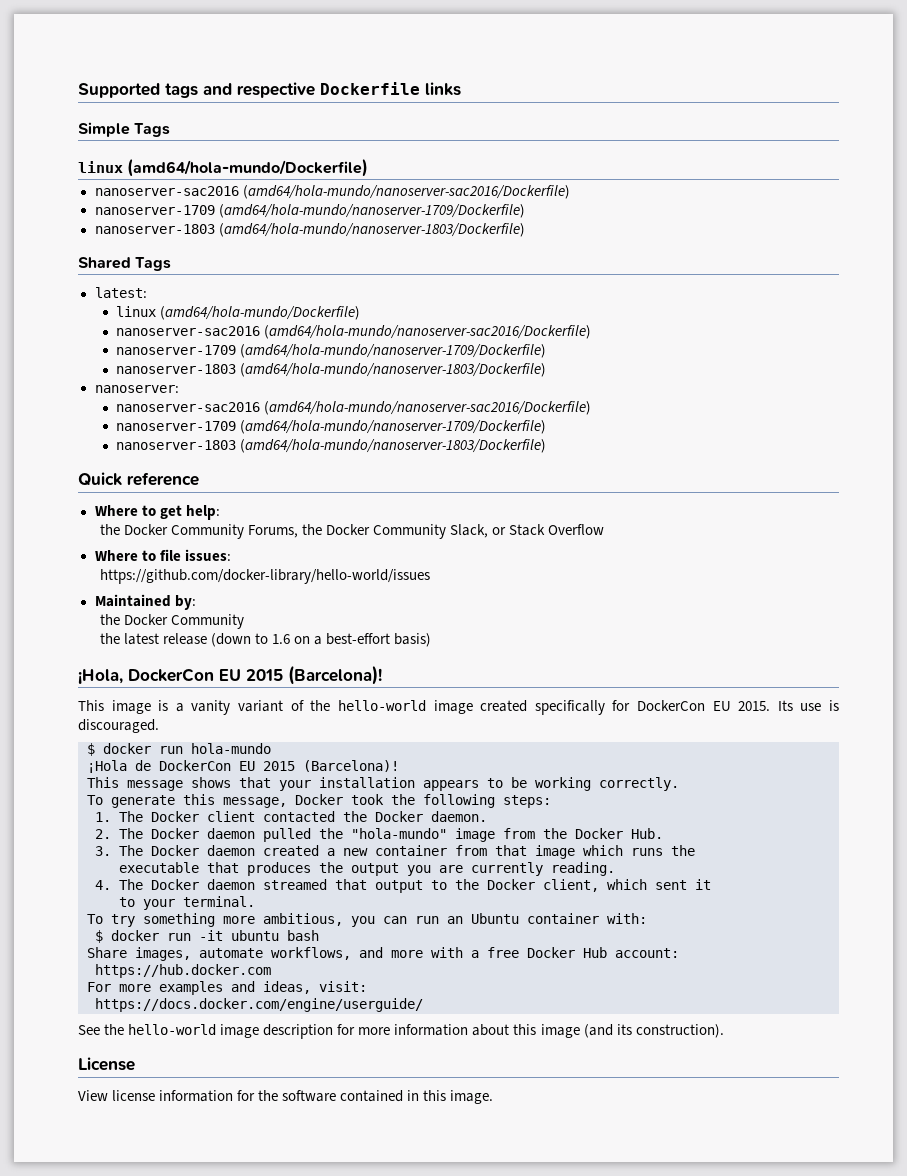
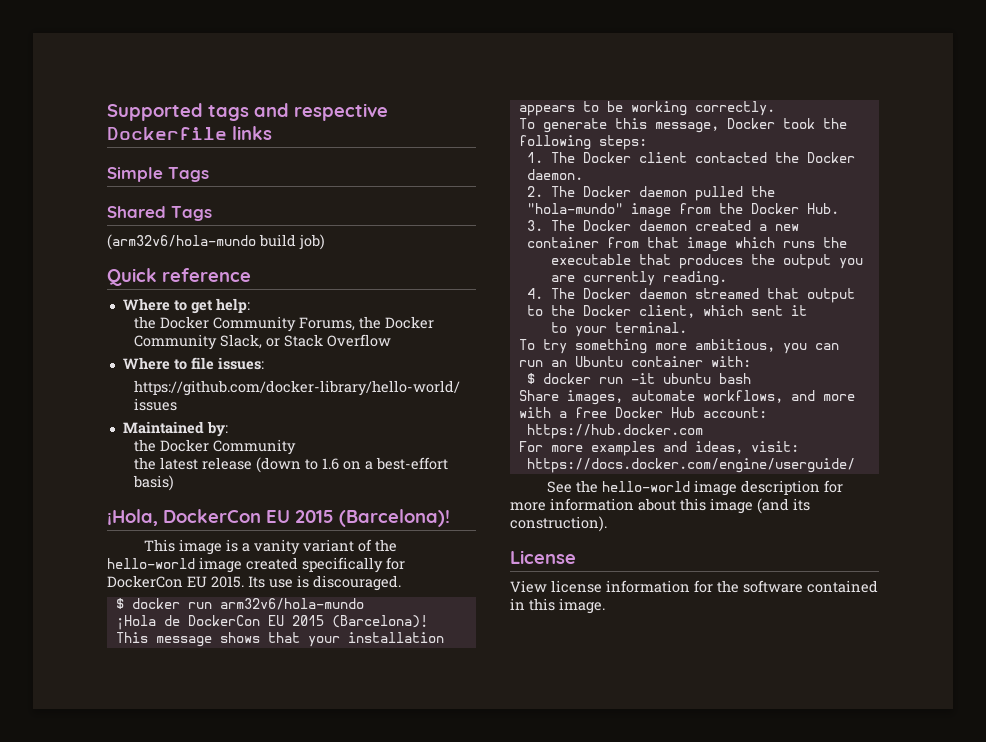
  Simple Tags
- linux (amd64/hola-mundo/Dockerfile)
- nanoserver-sac2016 (amd64/hola-mundo/nanoserver-sac2016/Dockerfile)
- nanoserver-1709 (amd64/hola-mundo/nanoserver-1709/Dockerfile)
- nanoserver-1803 (amd64/hola-mundo/nanoserver-1803/Dockerfile)
  Shared Tags
- latest:
- linux (amd64/hola-mundo/Dockerfile)
- nanoserver-sac2016 (amd64/hola-mundo/nanoserver-sac2016/Dockerfile)
- nanoserver-1709 (amd64/hola-mundo/nanoserver-1709/Dockerfile)
- nanoserver-1803 (amd64/hola-mundo/nanoserver-1803/Dockerfile)
- nanoserver:
- nanoserver-sac2016 (amd64/hola-mundo/nanoserver-sac2016/Dockerfile)
- nanoserver-1709 (amd64/hola-mundo/nanoserver-1709/Dockerfile)
- nanoserver-1803 (amd64/hola-mundo/nanoserver-1803/Dockerfile)
+ (arm32v6/hola-mundo build job)
- $ docker run hola-mundo
+ $ docker run arm32v6/hola-mundo

